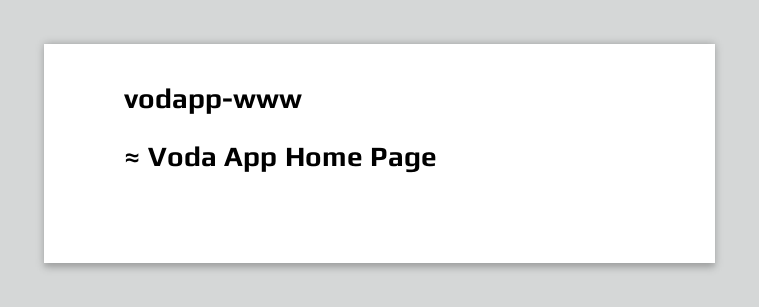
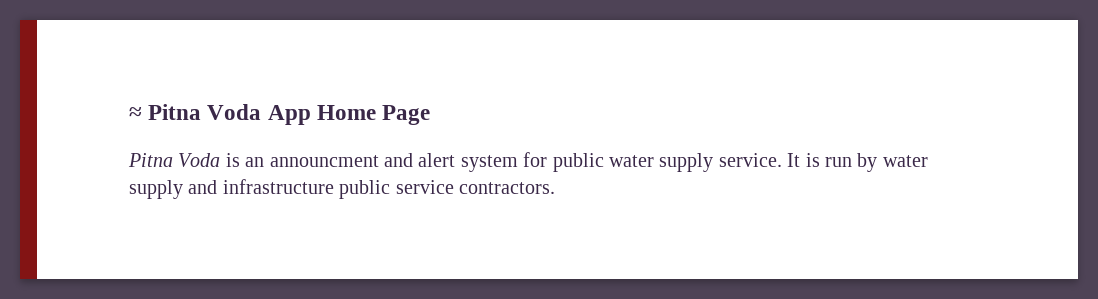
- vodapp-www
- ≈ Voda App Home Page
+ ≈ Pitna Voda App Home Page
+ Pitna Voda is an announcment and alert system for public water supply service. It is run by water supply and infrastructure public service contractors.

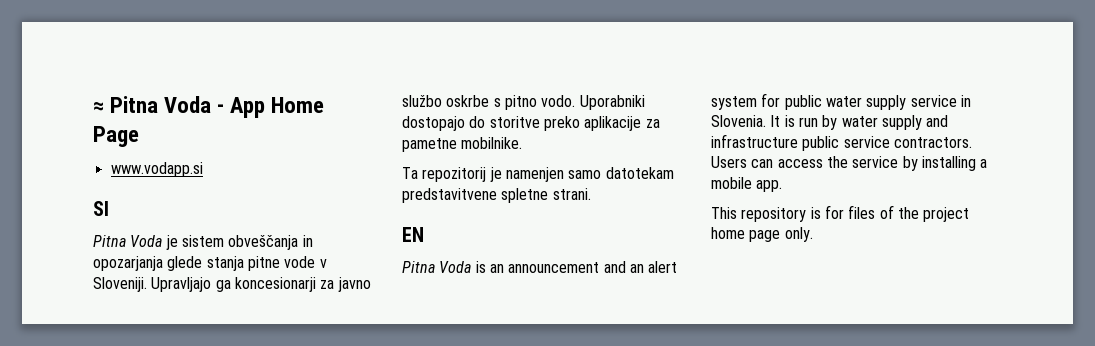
- ≈ Pitna Voda App Home Page
+ ≈ Pitna Voda - App Home Page
+ www.vodapp.si
+ SI
+ Pitna Voda je sistem obveščanja in opozarjanja glede stanja pitne vode v Sloveniji. Upravljajo ga koncesionarji za javno službo oskrbe s pitno vodo. Uporabniki dostopajo do storitve preko aplikacije za pametne mobilnike.
+ Ta repozitorij je namenjen samo datotekam predstavitvene spletne strani.
+ EN
- Pitna Voda is an announcment and alert system for public water supply service.
+ Pitna Voda is an announcement and an alert system for public water supply service in Slovenia.
+ Users can access the service by installing a mobile app.
+ This repository is for files of the project home page only.

